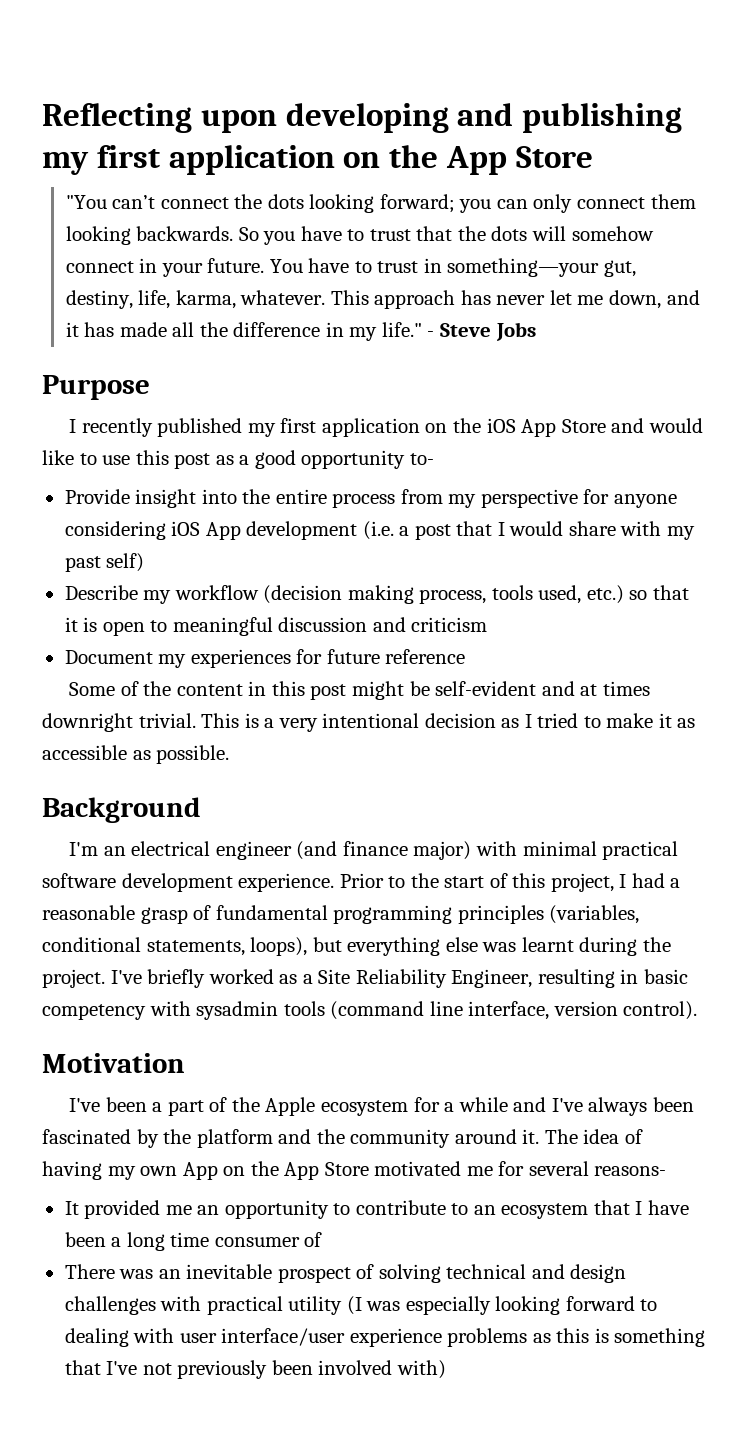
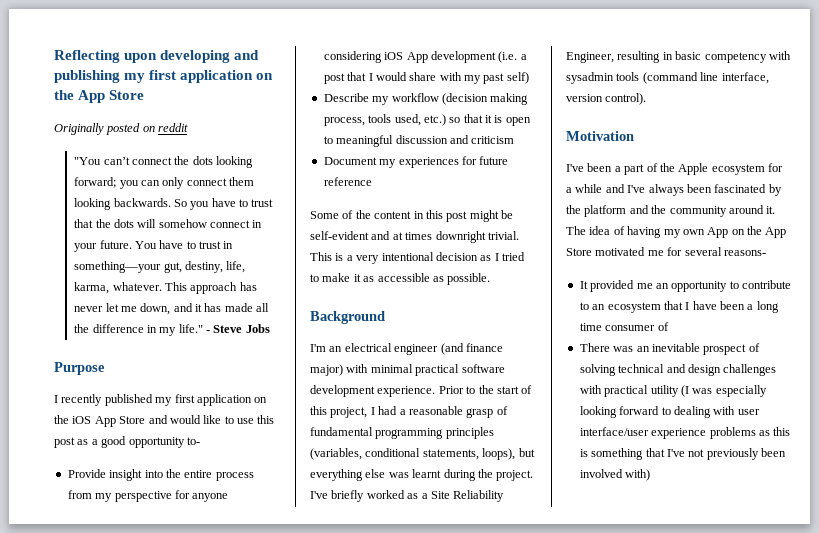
+ Originally posted on reddit

